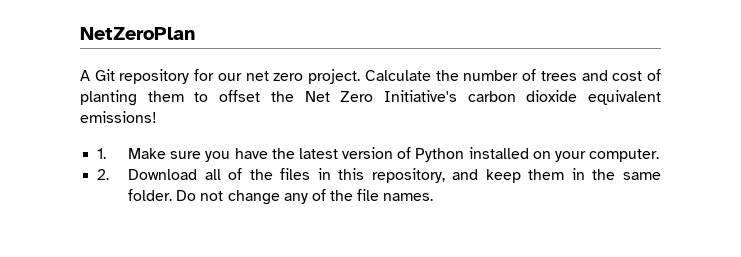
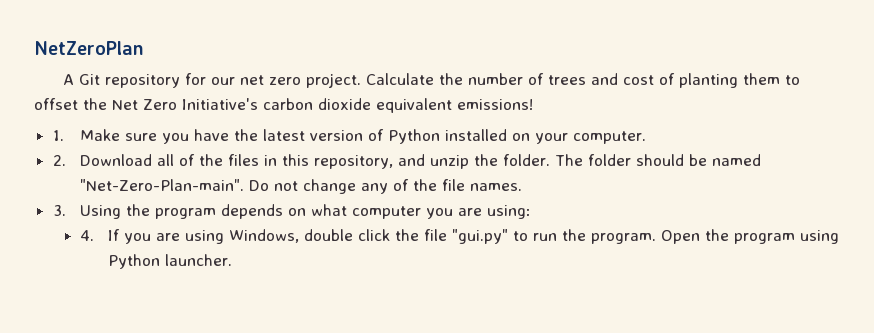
- 2. Download all of the files in this repository, and keep them in the same folder.
+ 2. Download all of the files in this repository, and unzip the folder. The folder should be named "Net-Zero-Plan-main".
+ 3. Using the program depends on what computer you are using:
+ 4. If you are using Windows, double click the file "gui.py" to run the program. Open the program using Python launcher.

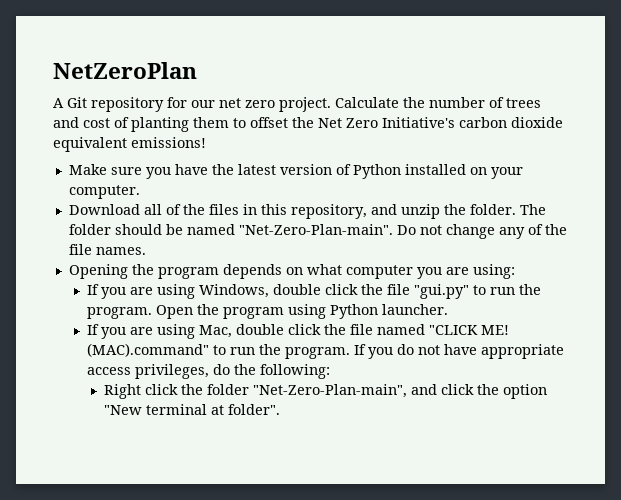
- 1. Make sure you have the latest version of Python installed on your computer.
+ Make sure you have the latest version of Python installed on your computer.
- 2. Download all of the files in this repository, and unzip the folder.
+ Download all of the files in this repository, and unzip the folder.
- 3. Using the program depends on what computer you are using:
+ Opening the program depends on what computer you are using:
- 4. If you are using Windows, double click the file "gui.py" to run the program.
+ If you are using Windows, double click the file "gui.py" to run the program.
+ If you are using Mac, double click the file named "CLICK ME! (MAC).command" to run the program. If you do not have appropriate access privileges, do the following:
+ Right click the folder "Net-Zero-Plan-main", and click the option "New terminal at folder".

